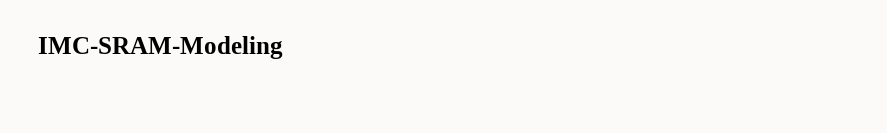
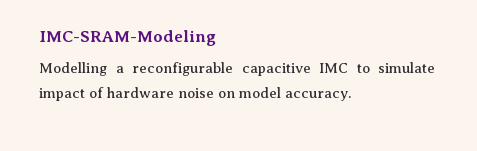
+ Modelling a reconfigurable capacitive IMC to simulate impact of hardware noise on model accuracy.

